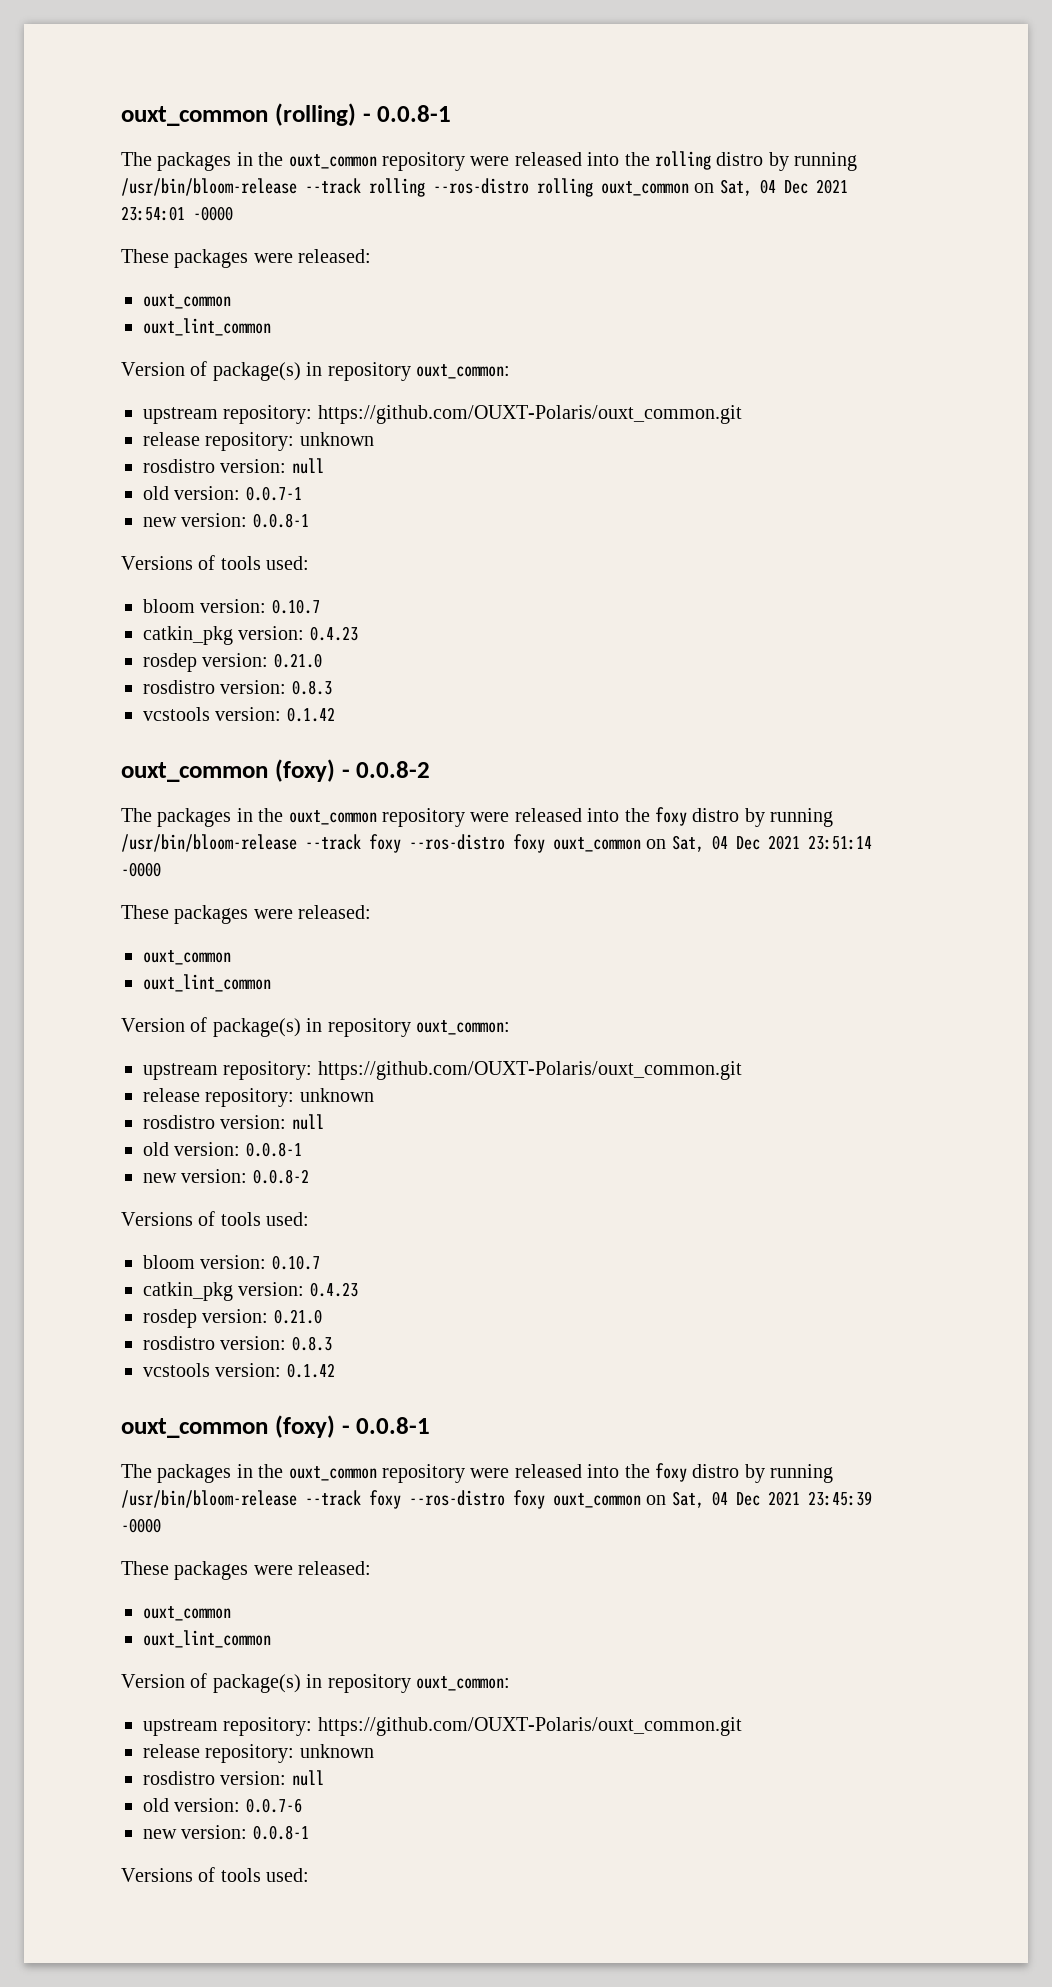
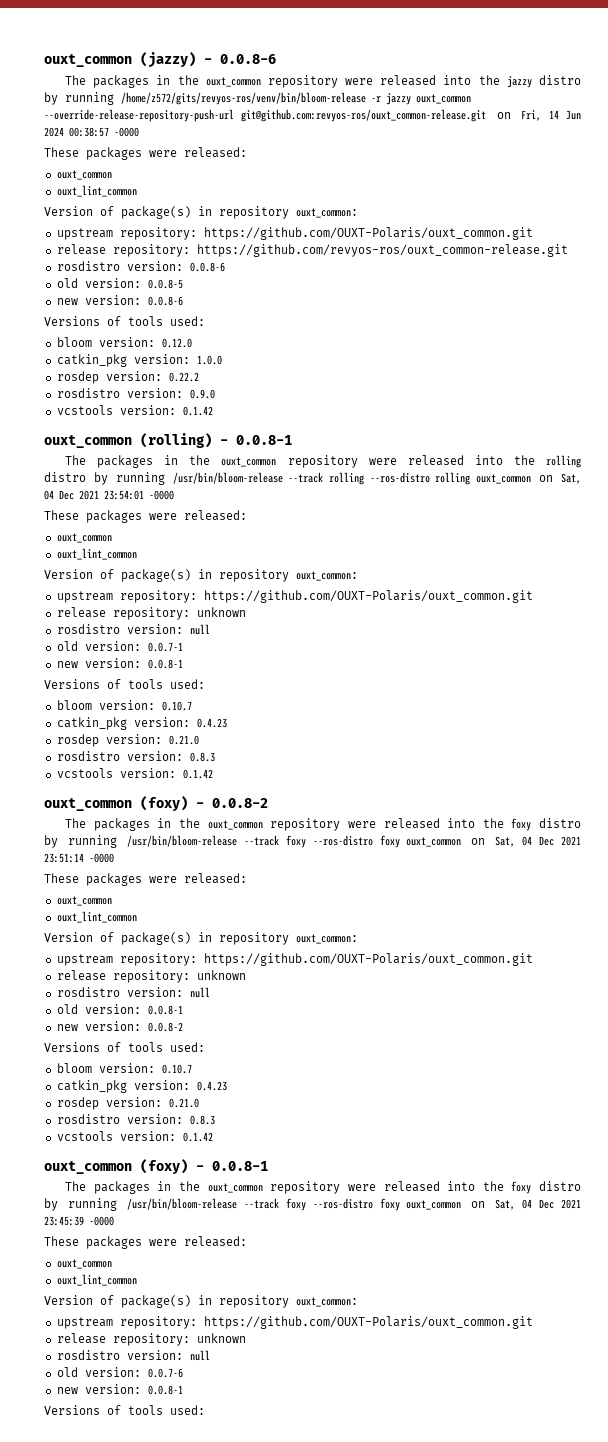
+ ouxt_common (jazzy) - 0.0.8-6
+ The packages in the ouxt_common repository were released into the jazzy distro by running /home/z572/gits/revyos-ros/venv/bin/bloom-release -r jazzy ouxt_common --override-release-repository-push-url git@github.com:revyos-ros/ouxt_common-release.git on Fri, 14 Jun 2024 00:38:57 -0000
+ These packages were released:
+ ouxt_common
+ ouxt_lint_common
+ Version of package(s) in repository ouxt_common:
+ upstream repository: https://github.com/OUXT-Polaris/ouxt_common.git
+ release repository: https://github.com/revyos-ros/ouxt_common-release.git
+ rosdistro version: 0.0.8-6
+ old version: 0.0.8-5
+ new version: 0.0.8-6
+ Versions of tools used:
+ bloom version: 0.12.0
+ catkin_pkg version: 1.0.0
+ rosdep version: 0.22.2
+ rosdistro version: 0.9.0
+ vcstools version: 0.1.42

